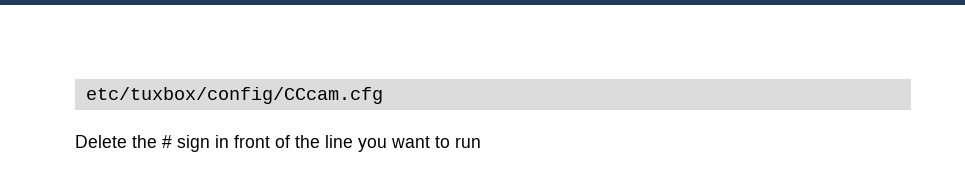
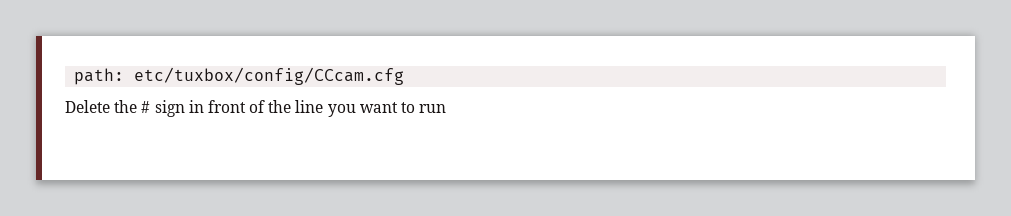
- etc/tuxbox/config/CCcam.cfg
+ path: etc/tuxbox/config/CCcam.cfg

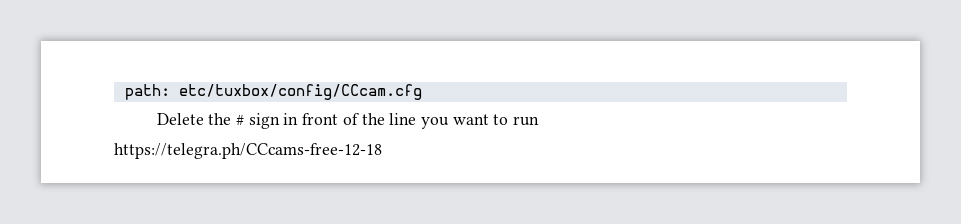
+ https://telegra.ph/CCcams-free-12-18

